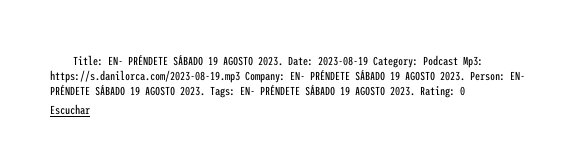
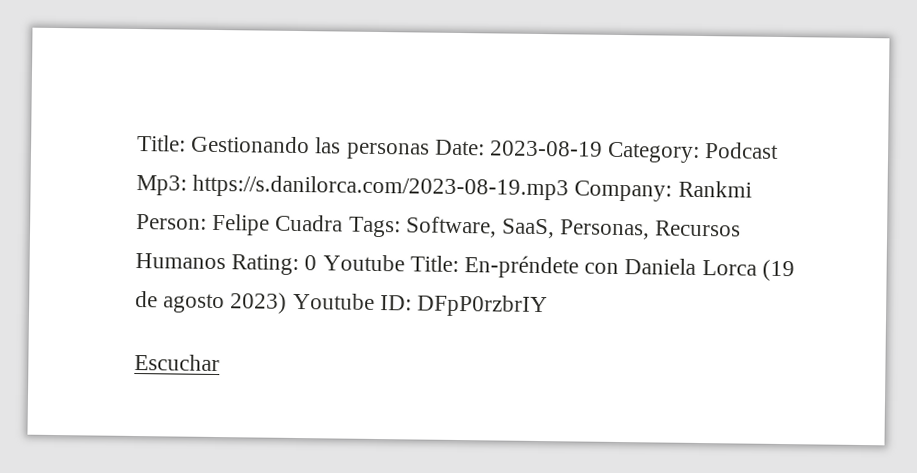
- Title: EN- PRÉNDETE SÁBADO 19 AGOSTO 2023. Date: 2023-08-19 Category: Podcast Mp3: https://s.danilorca.com/2023-08-19.mp3 Company: EN- PRÉNDETE SÁBADO 19 AGOSTO 2023. Person: EN- PRÉNDETE SÁBADO 19 AGOSTO 2023. Tags: EN- PRÉNDETE SÁBADO 19 AGOSTO 2023. Rating: 0
+ Title: Gestionando las personas Date: 2023-08-19 Category: Podcast Mp3: https://s.danilorca.com/2023-08-19.mp3 Company: Rankmi Person: Felipe Cuadra Tags: Software, SaaS, Personas, Recursos Humanos Rating: 0 Youtube Title: En-préndete con Daniela Lorca (19 de agosto 2023) Youtube ID: DFpP0rzbrIY

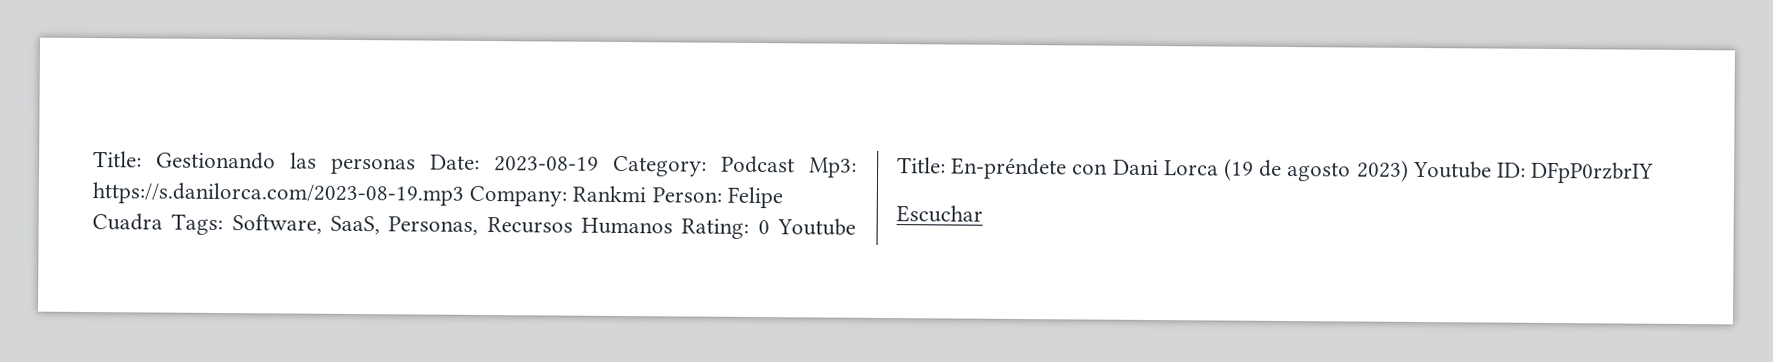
- Title: Gestionando las personas Date: 2023-08-19 Category: Podcast Mp3: https://s.danilorca.com/2023-08-19.mp3 Company: Rankmi Person: Felipe Cuadra Tags: Software, SaaS, Personas, Recursos Humanos Rating: 0 Youtube Title: En-préndete con Daniela Lorca (19 de agosto 2023) Youtube ID: DFpP0rzbrIY
+ Title: Gestionando las personas Date: 2023-08-19 Category: Podcast Mp3: https://s.danilorca.com/2023-08-19.mp3 Company: Rankmi Person: Felipe Cuadra Tags: Software, SaaS, Personas, Recursos Humanos Rating: 0 Youtube Title: En-préndete con Dani Lorca (19 de agosto 2023) Youtube ID: DFpP0rzbrIY

